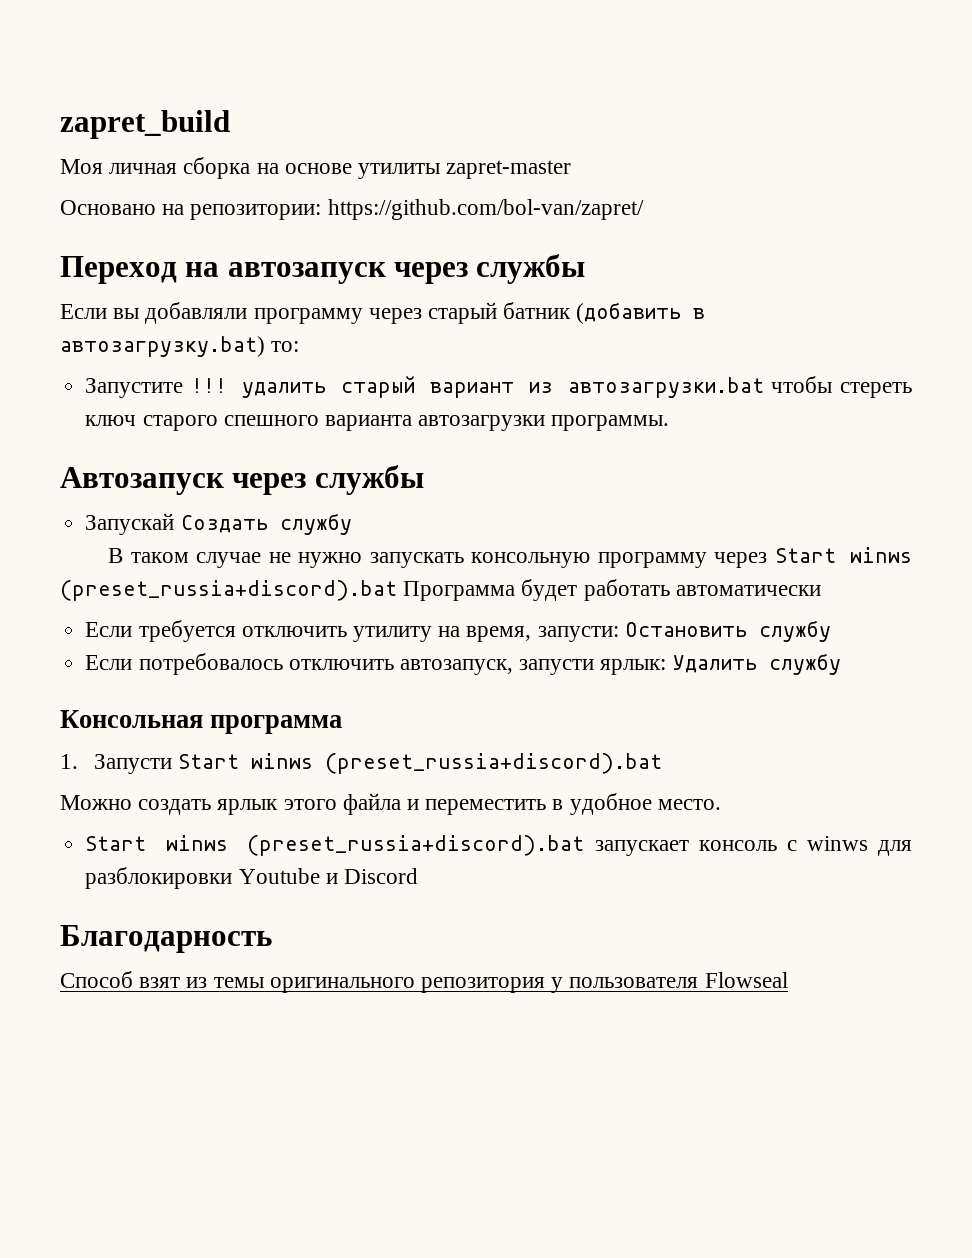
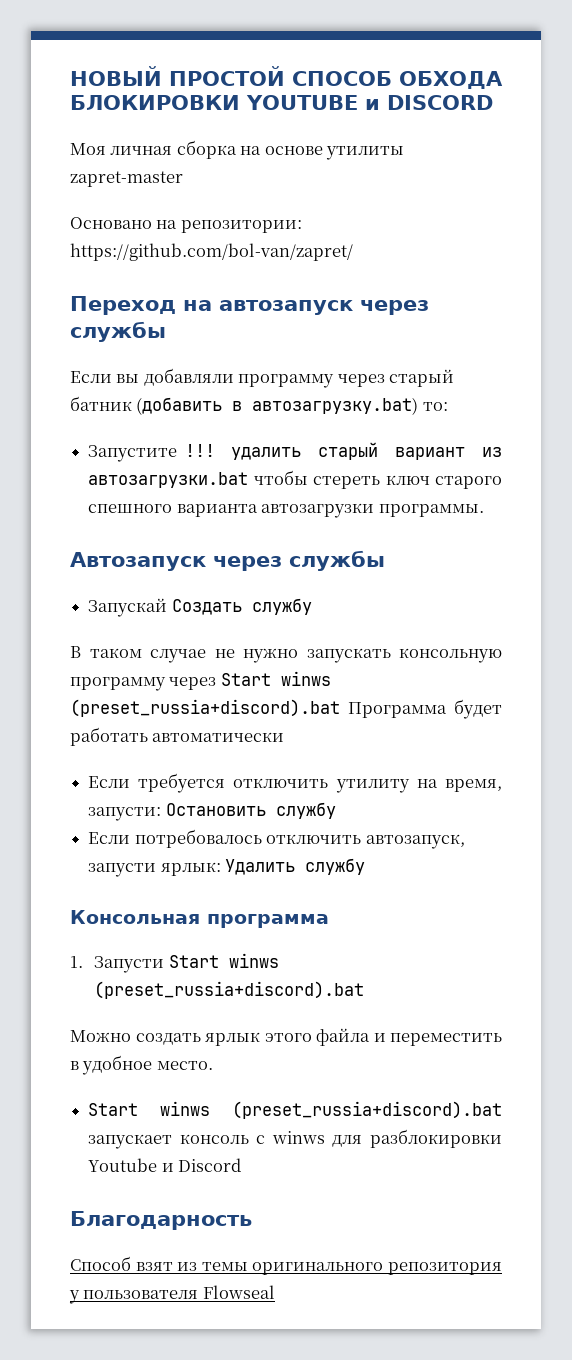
- zapret_build
+ НОВЫЙ ПРОСТОЙ СПОСОБ ОБХОДА БЛОКИРОВКИ YOUTUBE и DISCORD

